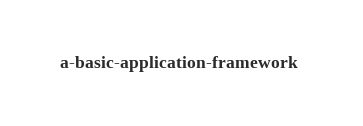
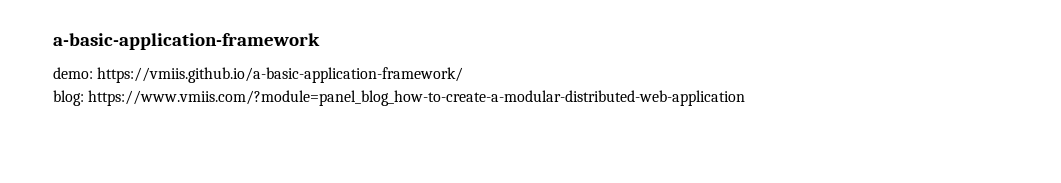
+ demo: https://vmiis.github.io/a-basic-application-framework/
+ blog: https://www.vmiis.com/?module=panel_blog_how-to-create-a-modular-distributed-web-application

